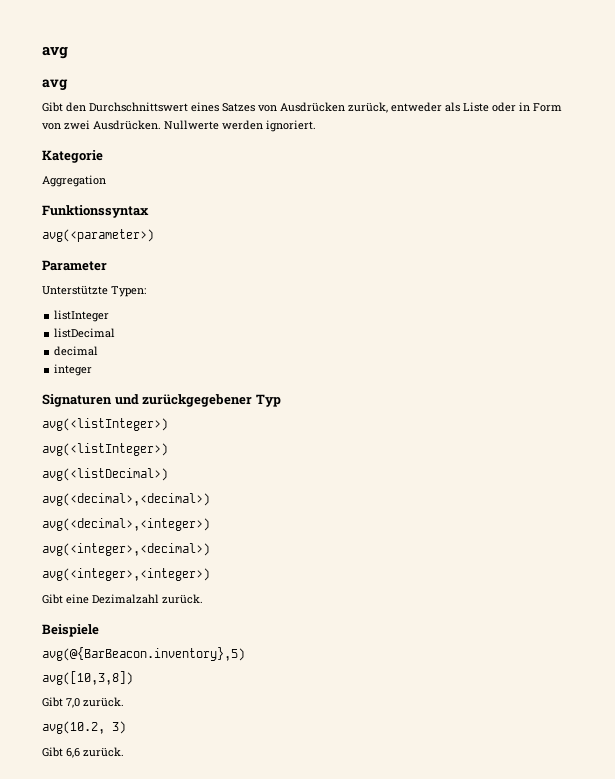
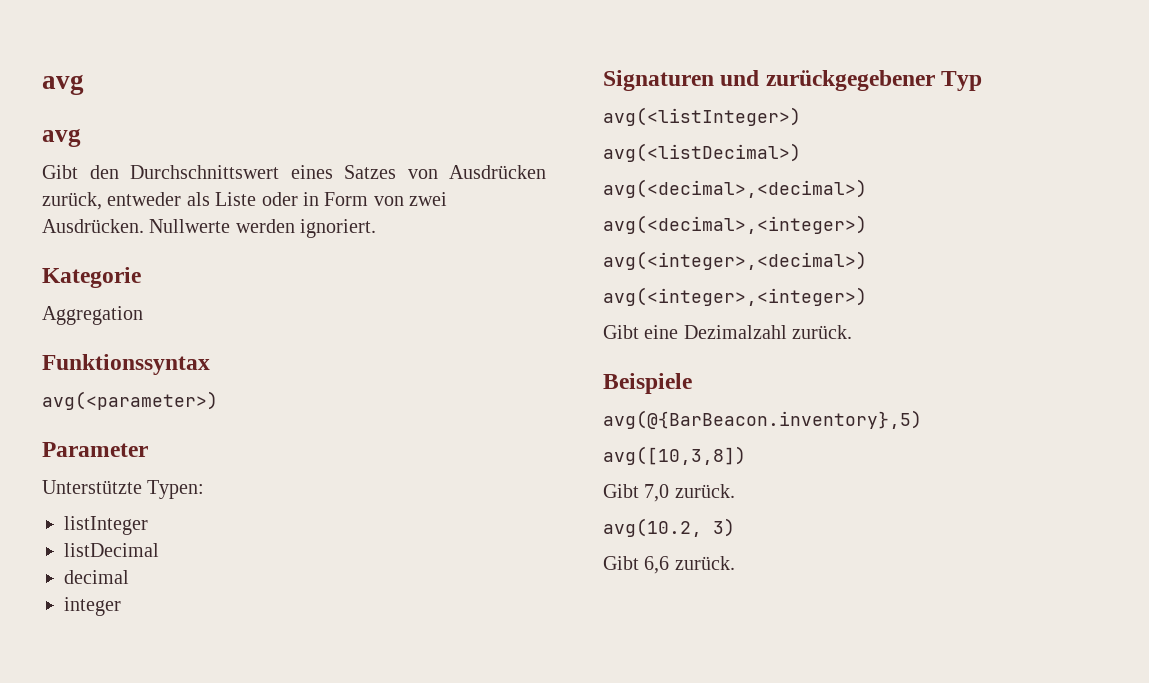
  Signaturen und zurückgegebener Typ
- avg(<listInteger>)

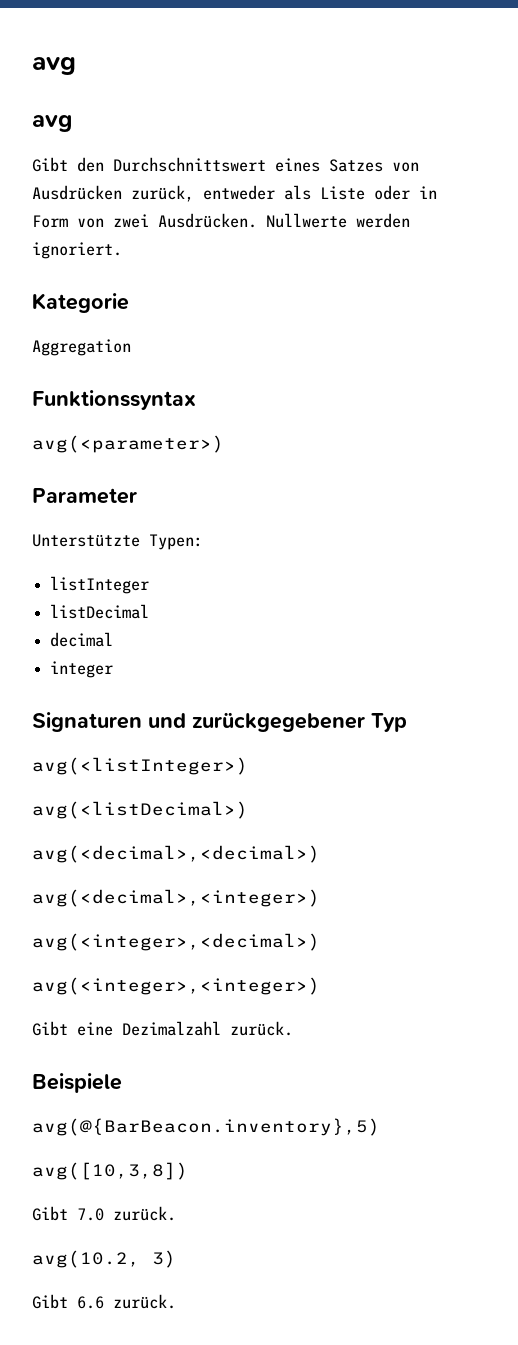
- Gibt 7,0 zurück.
+ Gibt 7.0 zurück.
- Gibt 6,6 zurück.
+ Gibt 6.6 zurück.

